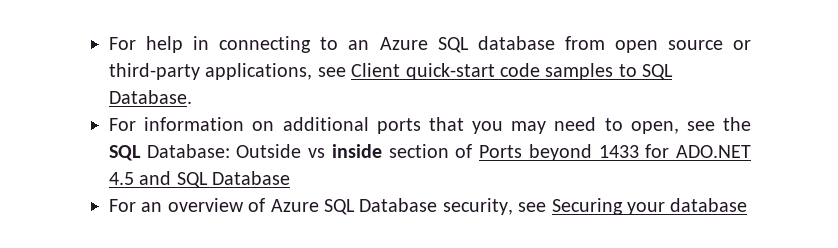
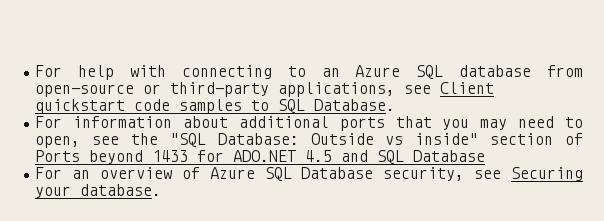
- For help in connecting to an Azure SQL database from open source or third-party applications, see Client quick-start code samples to SQL Database.
+ For help with connecting to an Azure SQL database from open-source or third-party applications, see Client quickstart code samples to SQL Database.
- For information on additional ports that you may need to open, see the SQL Database: Outside vs inside section of Ports beyond 1433 for ADO.NET 4.5 and SQL Database
+ For information about additional ports that you may need to open, see the "SQL Database: Outside vs inside" section of Ports beyond 1433 for ADO.NET 4.5 and SQL Database
- For an overview of Azure SQL Database security, see Securing your database
+ For an overview of Azure SQL Database security, see Securing your database.

